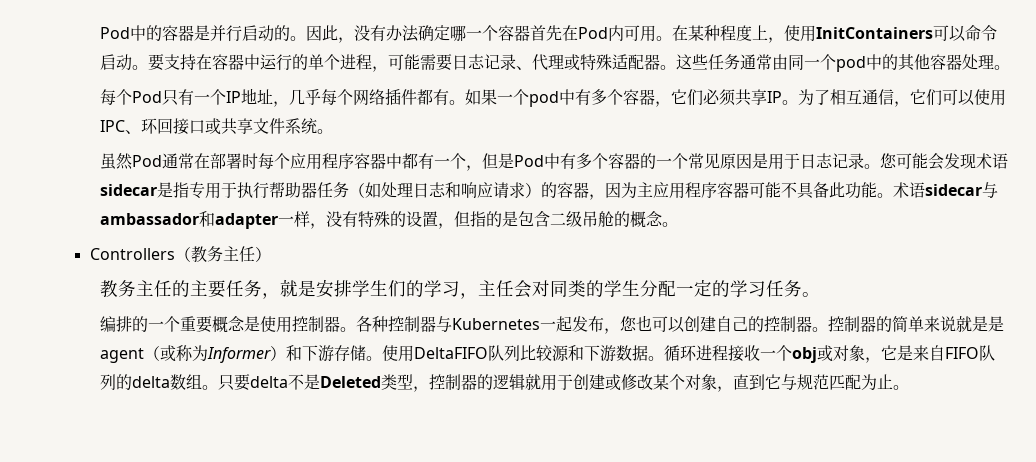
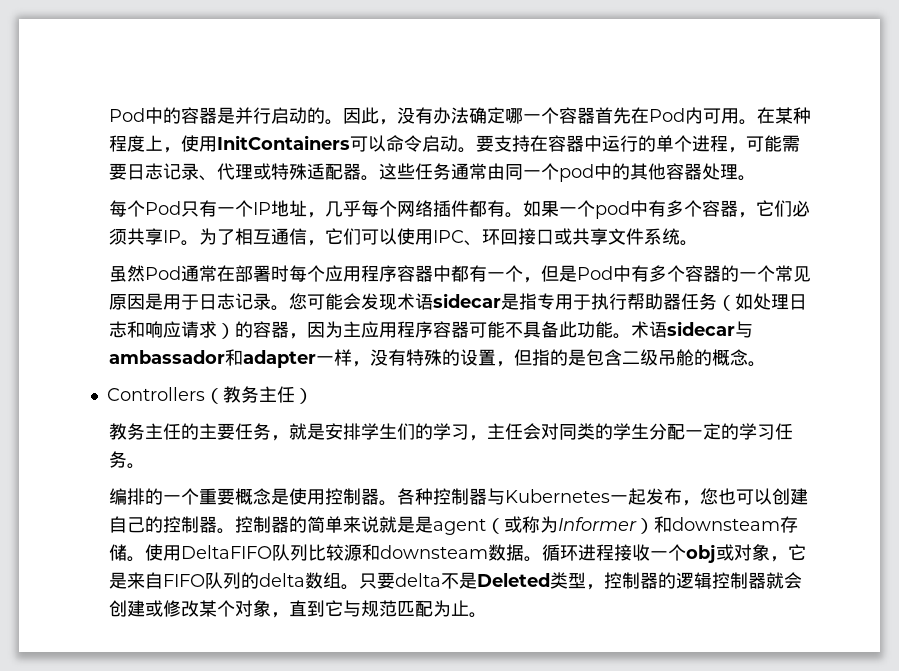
- 控制器的简单来说就是是agent（或称为Informer）和下游存储。
+ 控制器的简单来说就是是agent（或称为Informer）和downsteam存储。
- 使用DeltaFIFO队列比较源和下游数据。
+ 使用DeltaFIFO队列比较源和downsteam数据。
- 只要delta不是Deleted类型，控制器的逻辑就用于创建或修改某个对象，直到它与规范匹配为止。
+ 只要delta不是Deleted类型，控制器的逻辑控制器就会创建或修改某个对象，直到它与规范匹配为止。

